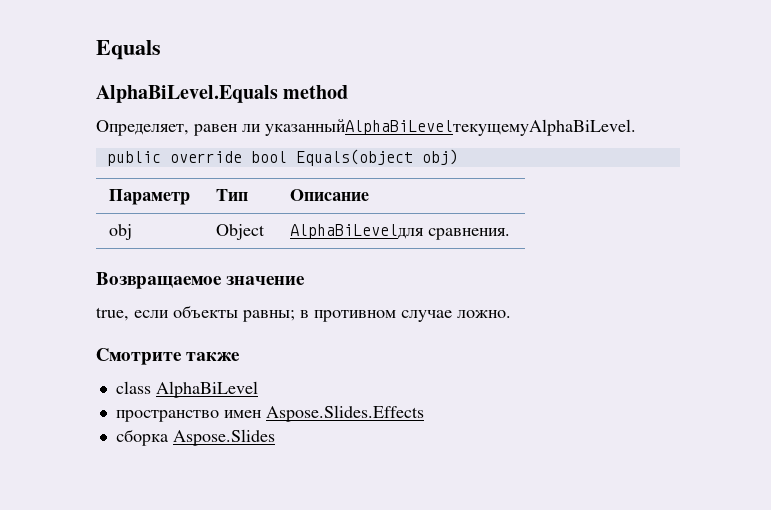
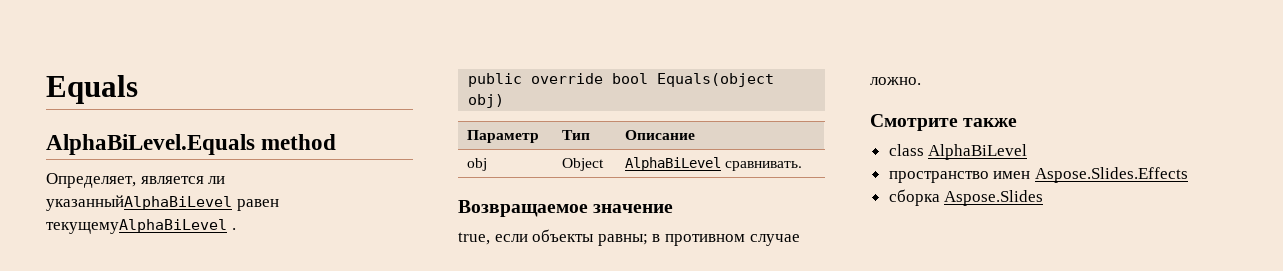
- Определяет, равен ли указанныйAlphaBiLevelтекущемуAlphaBiLevel.
+ Определяет, является ли указанныйAlphaBiLevel равен текущемуAlphaBiLevel .
- obj | Object | AlphaBiLevelдля сравнения.
+ obj | Object | AlphaBiLevel сравнивать.

